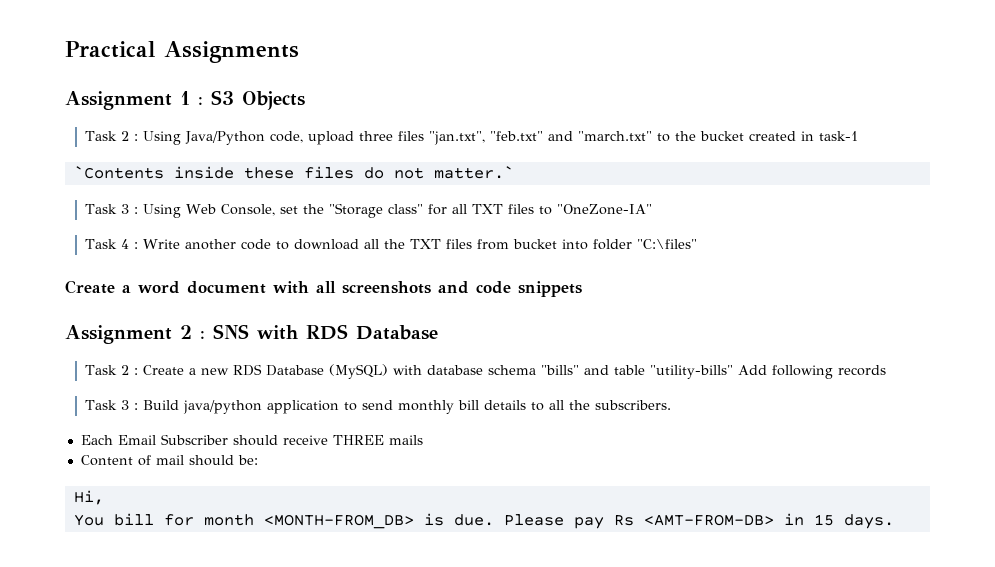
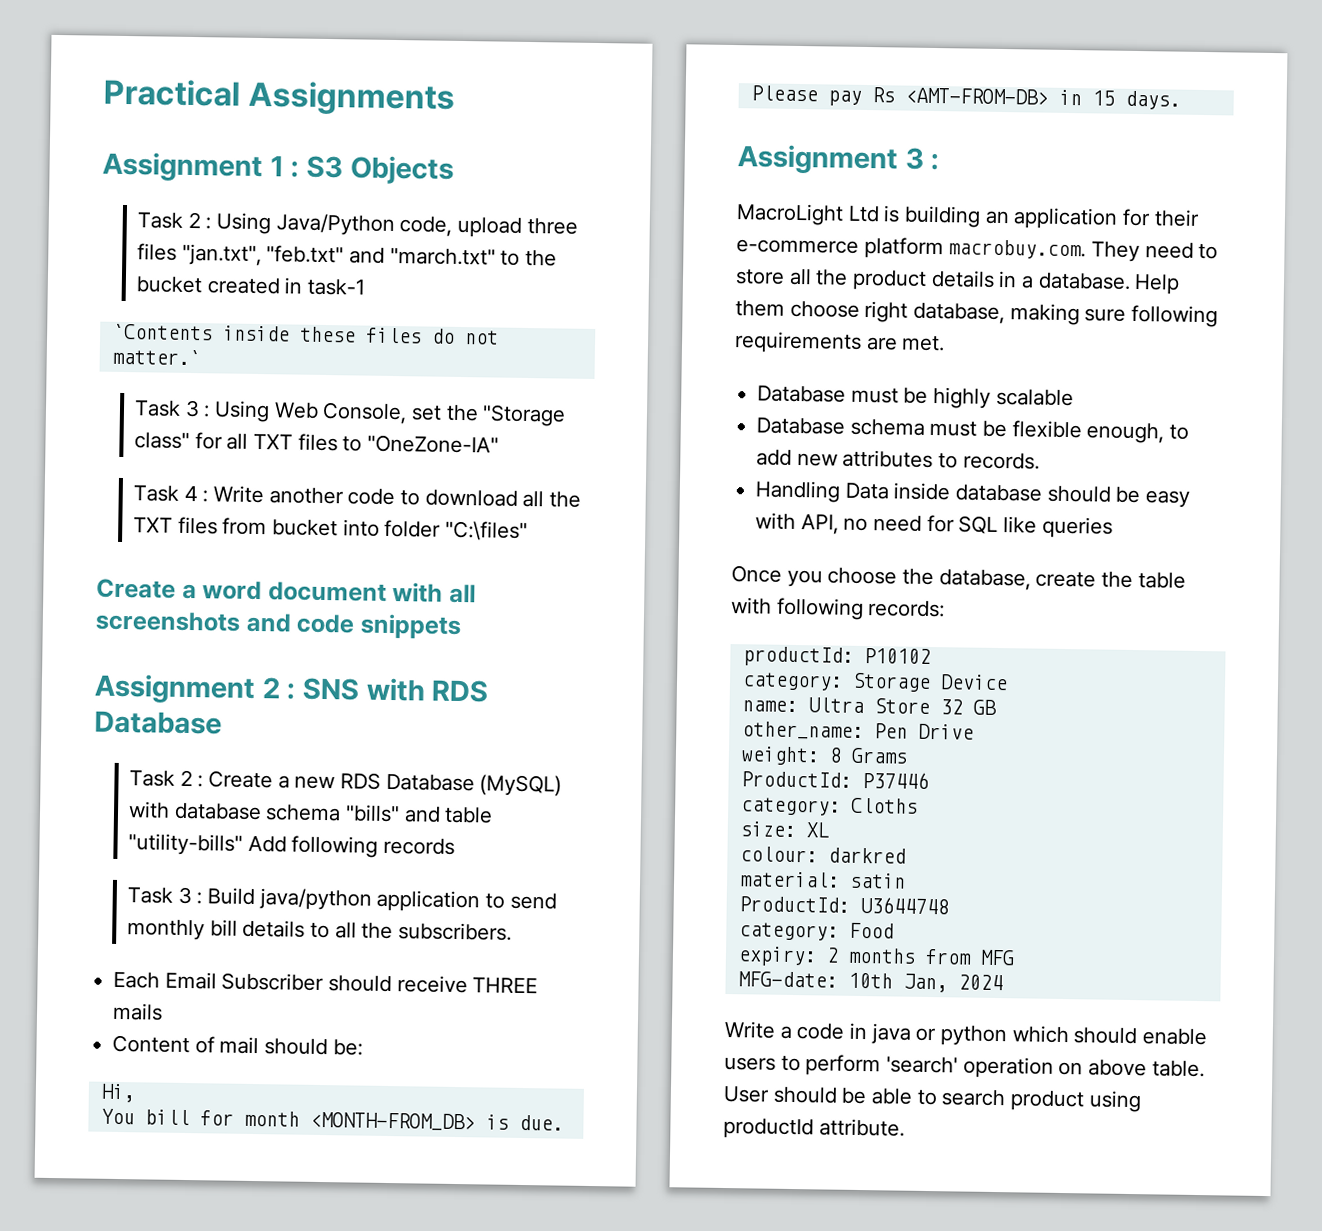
+ Assignment 3 :
+ MacroLight Ltd is building an application for their e-commerce platform macrobuy.com. They need to store all the product details in a database. Help them choose right database, making sure following requirements are met.
+ Database must be highly scalable
+ Database schema must be flexible enough, to add new attributes to records.
+ Handling Data inside database should be easy with API, no need for SQL like queries
+ Once you choose the database, create the table with following records:
+ productId: P10102
+ category: Storage Device
+ name: Ultra Store 32 GB
+ other_name: Pen Drive
+ weight: 8 Grams
+ ProductId: P37446
+ category: Cloths
+ size: XL
+ colour: darkred
+ material: satin
+ ProductId: U3644748
+ category: Food
+ expiry: 2 months from MFG
+ MFG-date: 10th Jan, 2024
+ Write a code in java or python which should enable users to perform 'search' operation on above table. User should be able to search product using productId attribute.

